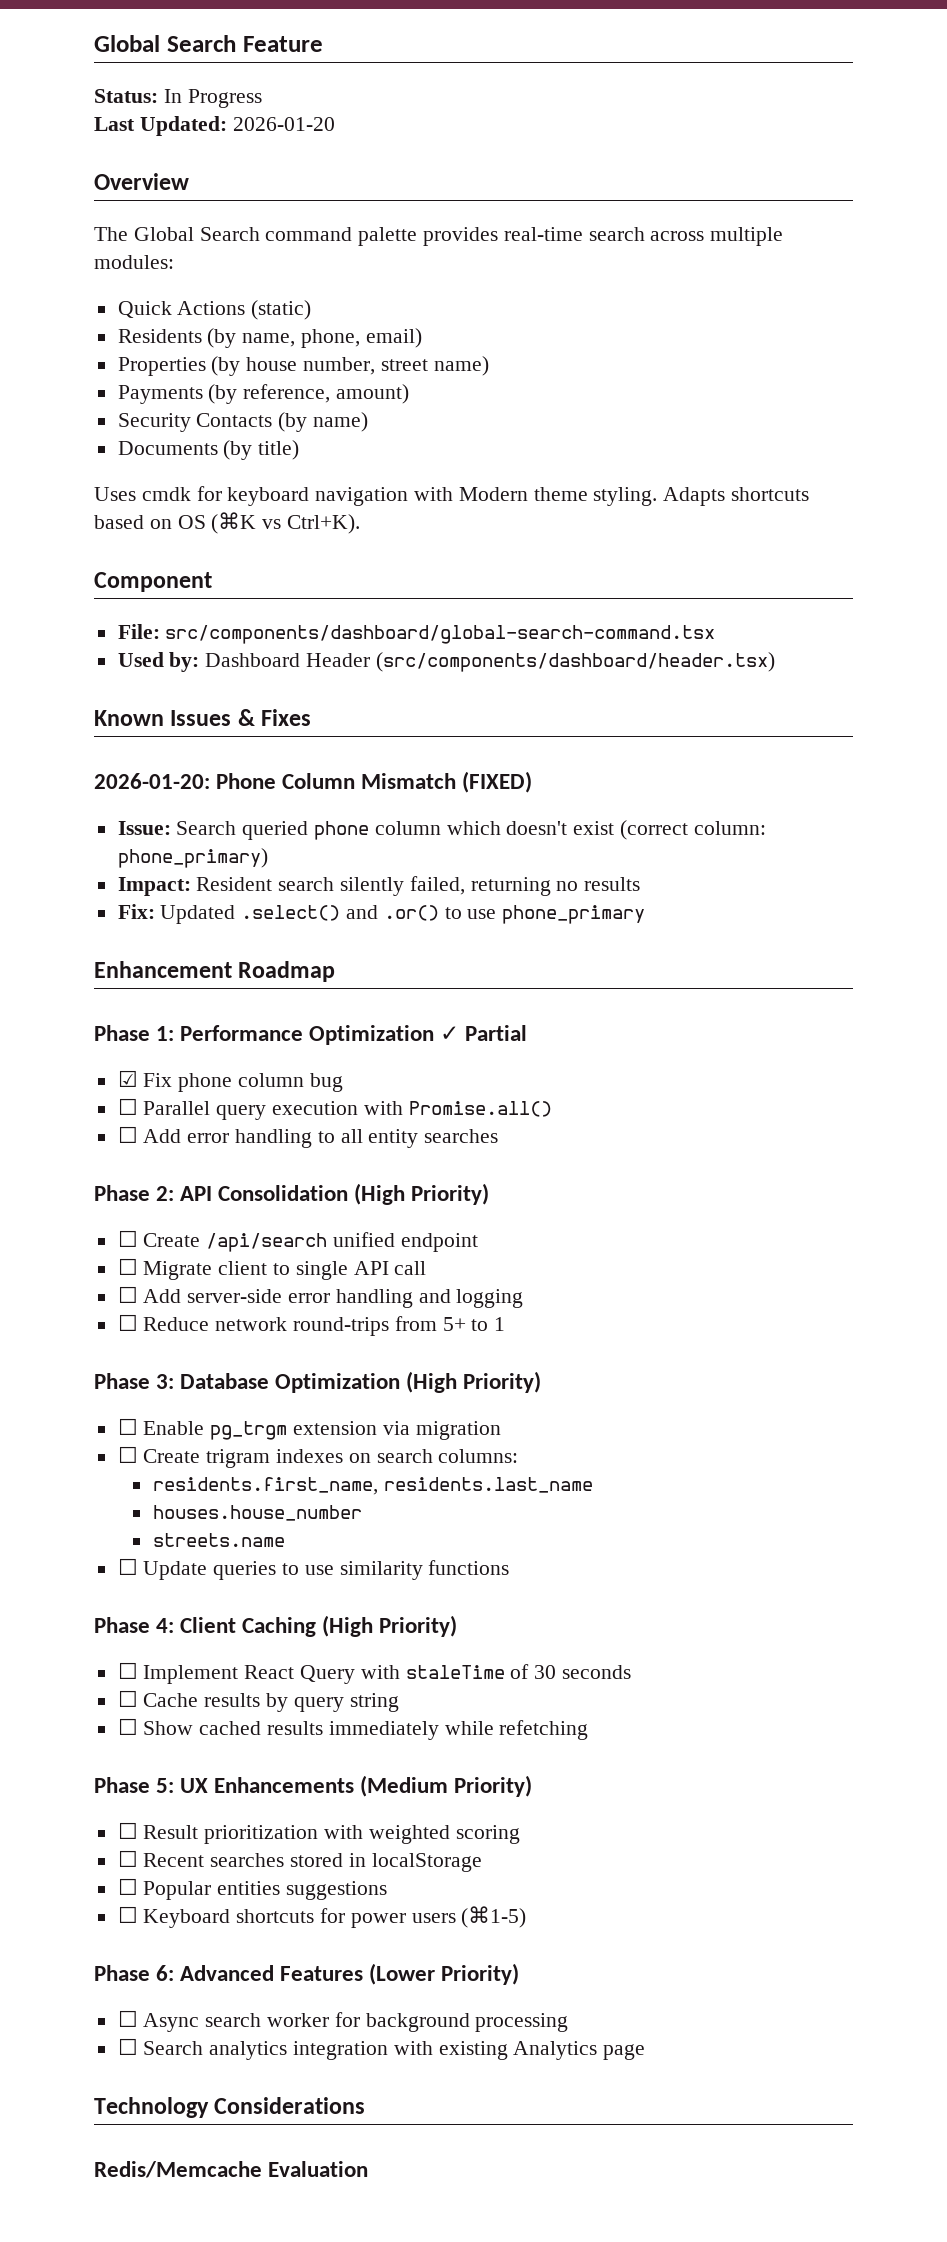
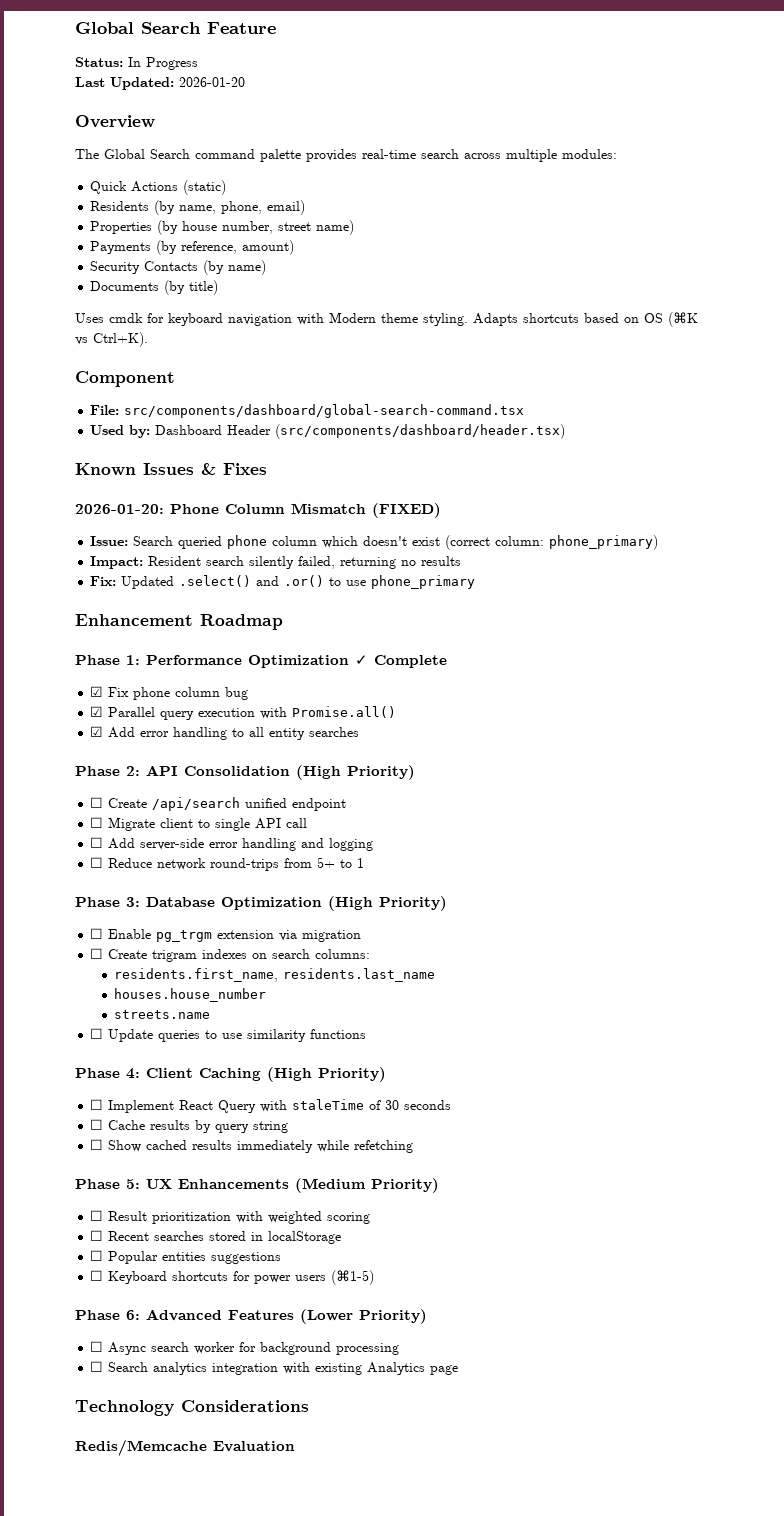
- Phase 1: Performance Optimization ✓ Partial
+ Phase 1: Performance Optimization ✓ Complete
- ☐ Parallel query execution with Promise.all()
+ ☑ Parallel query execution with Promise.all()
- ☐ Add error handling to all entity searches
+ ☑ Add error handling to all entity searches

